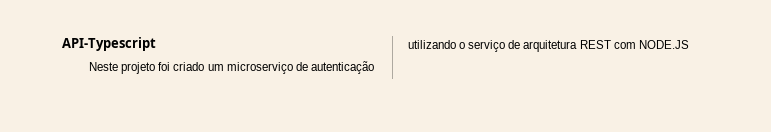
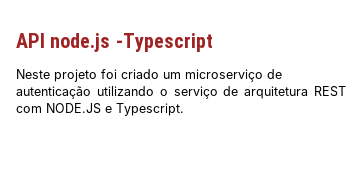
- API-Typescript
+ API node.js -Typescript
- Neste projeto foi criado um microserviço de autenticação utilizando o serviço de arquitetura REST com NODE.JS
+ Neste projeto foi criado um microserviço de autenticação utilizando o serviço de arquitetura REST com NODE.JS e Typescript.

